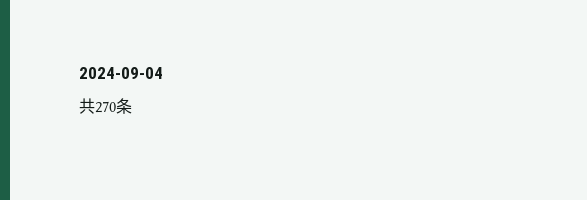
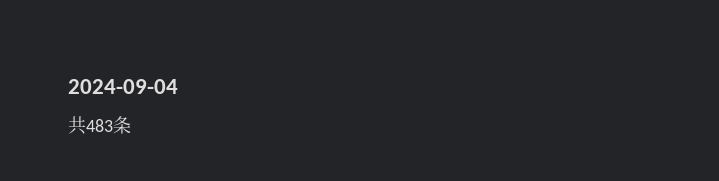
- 共270条
+ 共483条

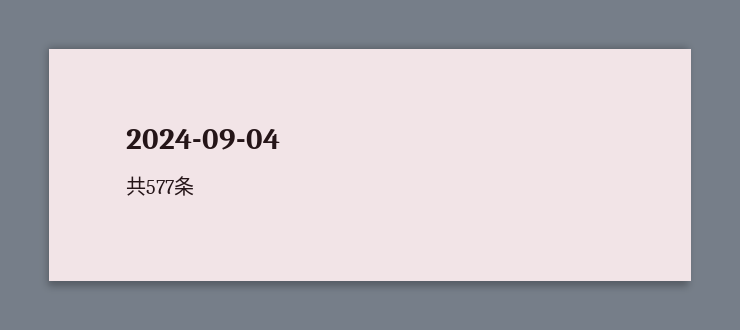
- 共483条
+ 共577条

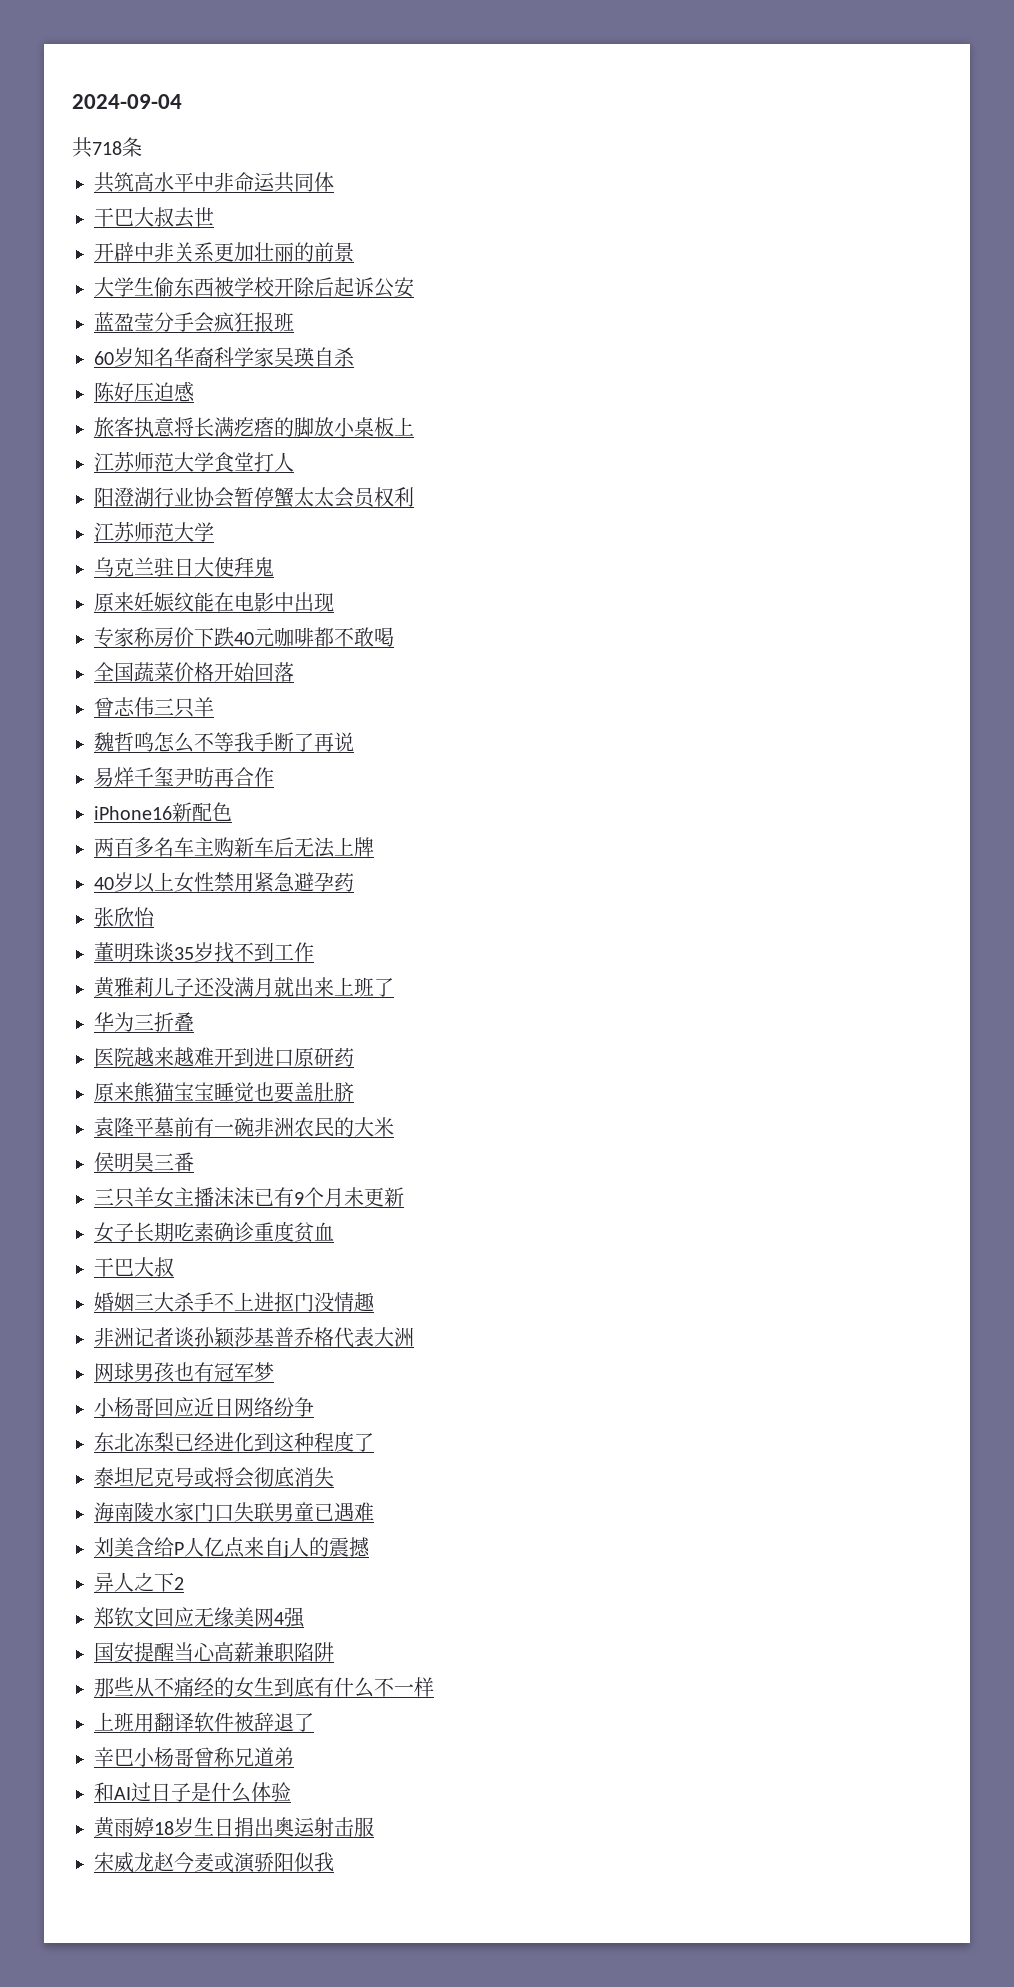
- 共577条
+ 共718条
+ 共筑高水平中非命运共同体
+ 干巴大叔去世
+ 开辟中非关系更加壮丽的前景
+ 大学生偷东西被学校开除后起诉公安
+ 蓝盈莹分手会疯狂报班
+ 60岁知名华裔科学家吴瑛自杀
+ 陈好压迫感
+ 旅客执意将长满疙瘩的脚放小桌板上
+ 江苏师范大学食堂打人
+ 阳澄湖行业协会暂停蟹太太会员权利
+ 江苏师范大学
+ 乌克兰驻日大使拜鬼
+ 原来妊娠纹能在电影中出现
+ 专家称房价下跌40元咖啡都不敢喝
+ 全国蔬菜价格开始回落
+ 曾志伟三只羊
+ 魏哲鸣怎么不等我手断了再说
+ 易烊千玺尹昉再合作
+ iPhone16新配色
+ 两百多名车主购新车后无法上牌
+ 40岁以上女性禁用紧急避孕药
+ 张欣怡
+ 董明珠谈35岁找不到工作
+ 黄雅莉儿子还没满月就出来上班了
+ 华为三折叠
+ 医院越来越难开到进口原研药
+ 原来熊猫宝宝睡觉也要盖肚脐
+ 袁隆平墓前有一碗非洲农民的大米
+ 侯明昊三番
+ 三只羊女主播沫沫已有9个月未更新
+ 女子长期吃素确诊重度贫血
+ 干巴大叔
+ 婚姻三大杀手不上进抠门没情趣
+ 非洲记者谈孙颖莎基普乔格代表大洲
+ 网球男孩也有冠军梦
+ 小杨哥回应近日网络纷争
+ 东北冻梨已经进化到这种程度了
+ 泰坦尼克号或将会彻底消失
+ 海南陵水家门口失联男童已遇难
+ 刘美含给P人亿点来自j人的震撼
+ 异人之下2
+ 郑钦文回应无缘美网4强
+ 国安提醒当心高薪兼职陷阱
+ 那些从不痛经的女生到底有什么不一样
+ 上班用翻译软件被辞退了
+ 辛巴小杨哥曾称兄道弟
+ 和AI过日子是什么体验
+ 黄雨婷18岁生日捐出奥运射击服
+ 宋威龙赵今麦或演骄阳似我

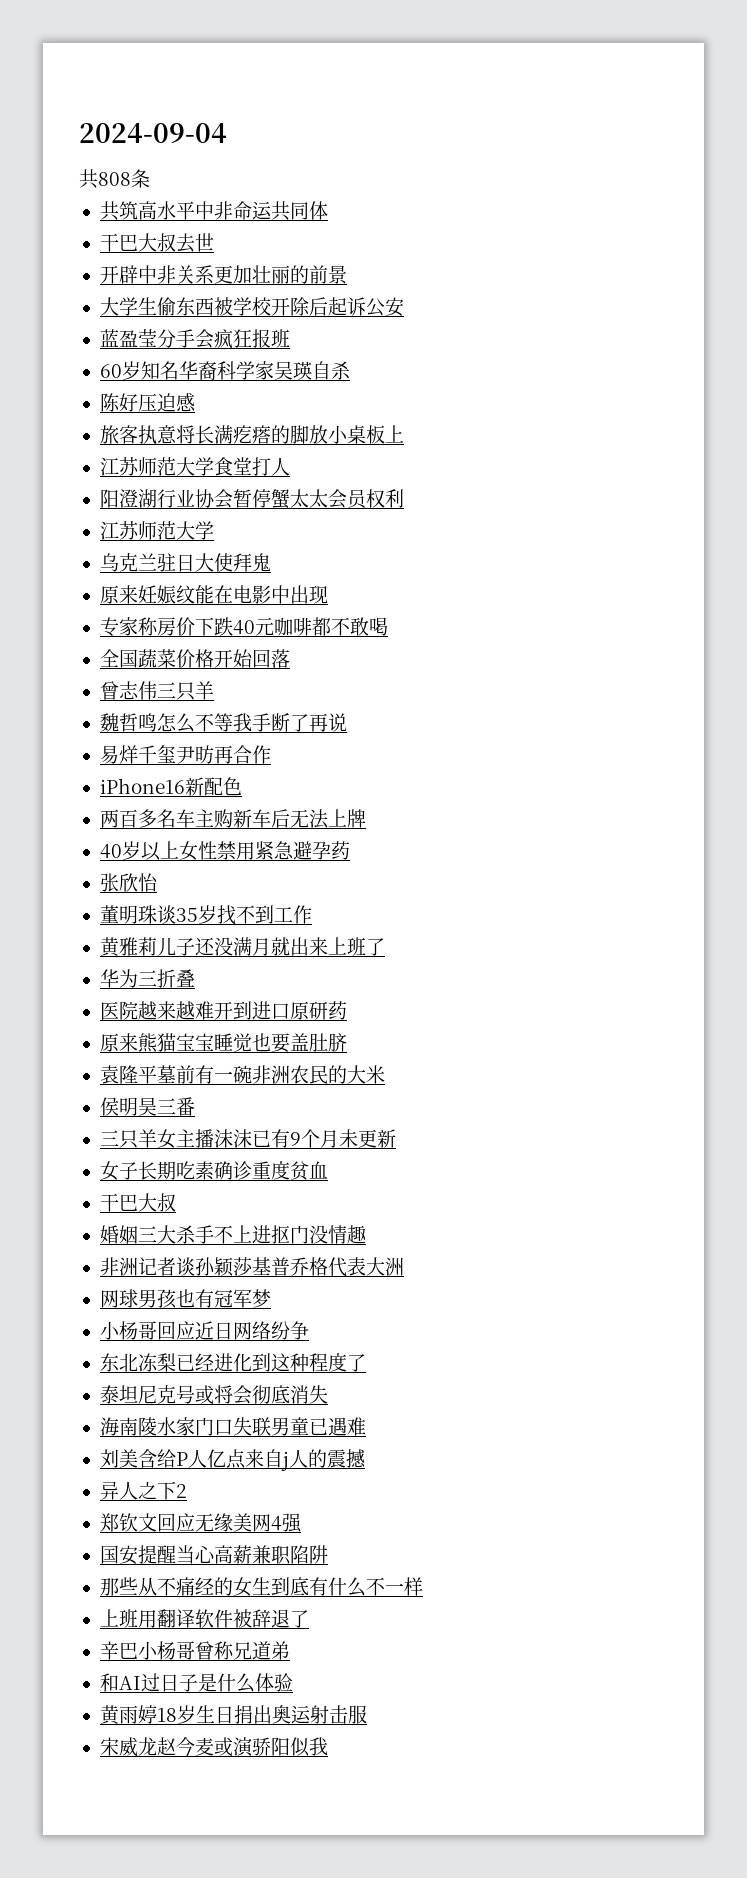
- 共718条
+ 共808条

